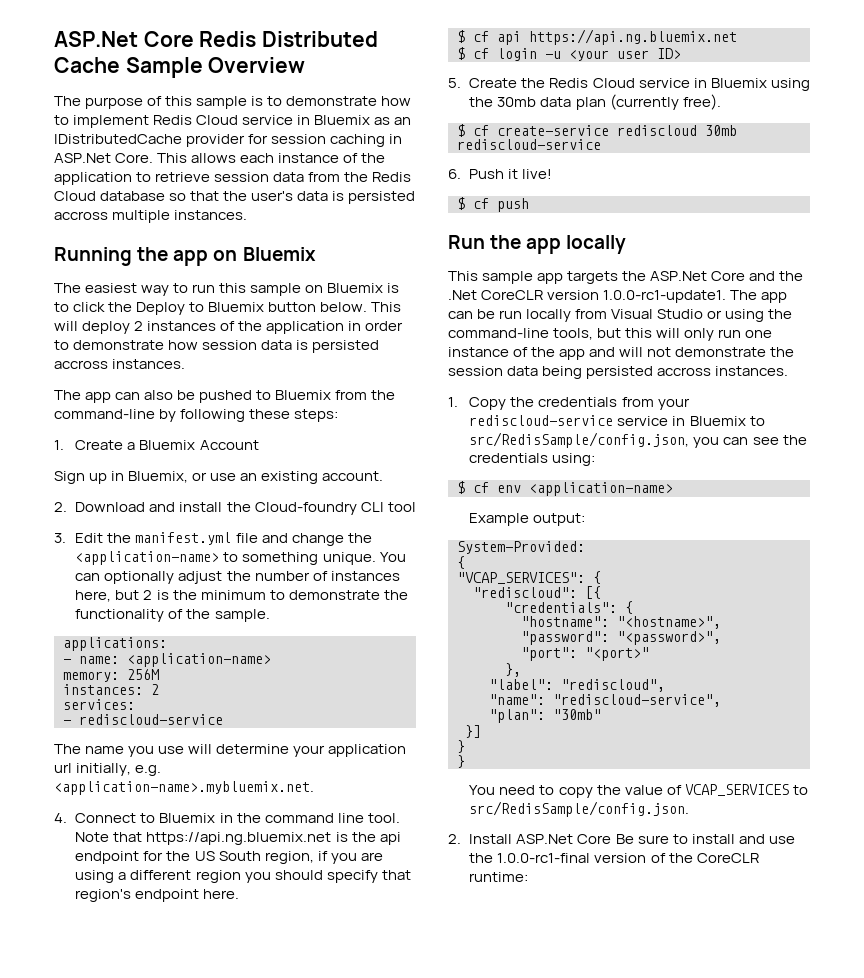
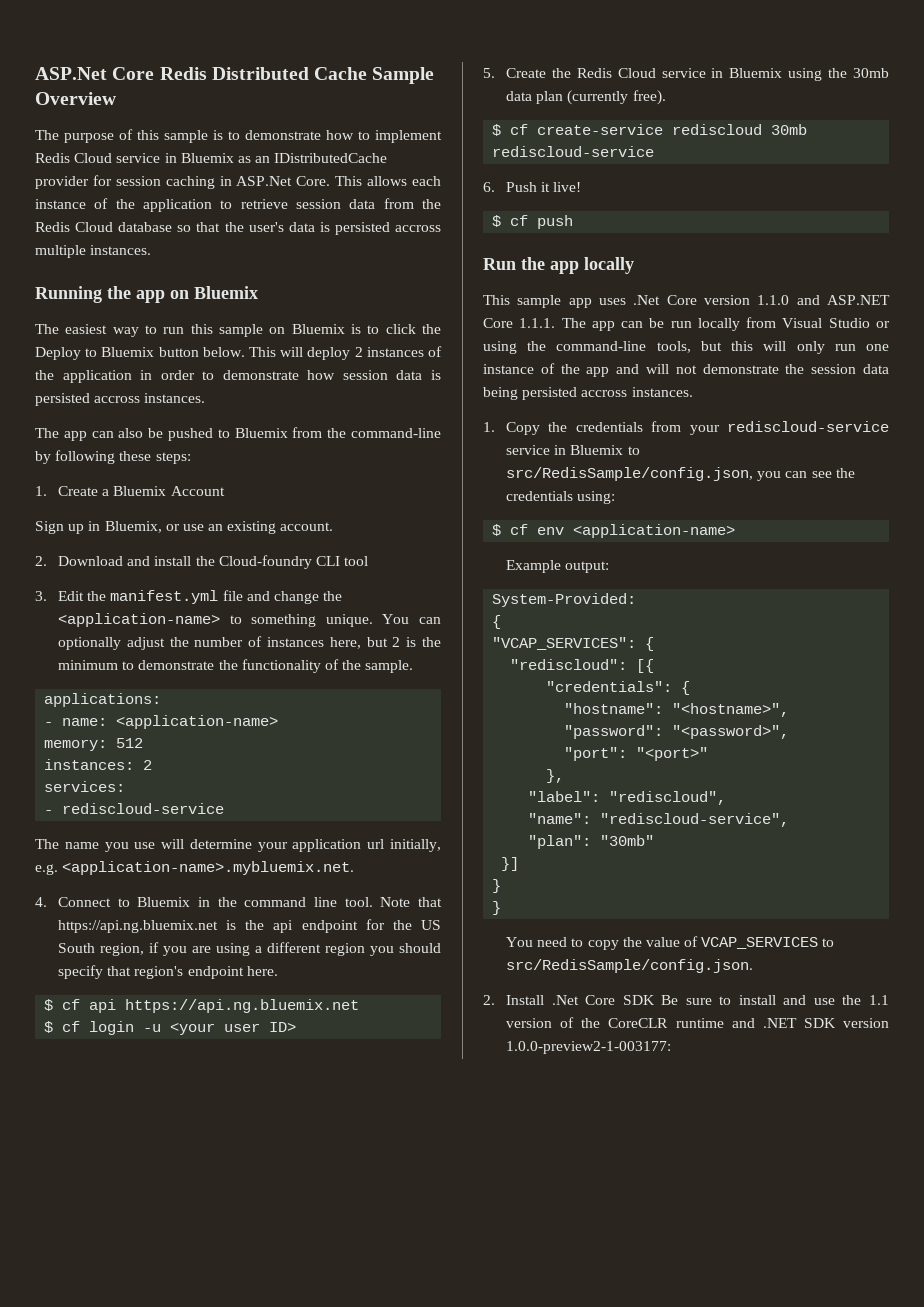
- memory: 256M
+ memory: 512
- This sample app targets the ASP.Net Core and the .Net CoreCLR version 1.0.0-rc1-update1. The app can be run locally from Visual Studio or using the command-line tools, but this will only run one instance of the app and will not demonstrate the session data being persisted accross instances.
+ This sample app uses .Net Core version 1.1.0 and ASP.NET Core 1.1.1. The app can be run locally from Visual Studio or using the command-line tools, but this will only run one instance of the app and will not demonstrate the session data being persisted accross instances.
- 2. Install ASP.Net Core Be sure to install and use the 1.0.0-rc1-final version of the CoreCLR runtime:
+ 2. Install .Net Core SDK Be sure to install and use the 1.1 version of the CoreCLR runtime and .NET SDK version 1.0.0-preview2-1-003177:

